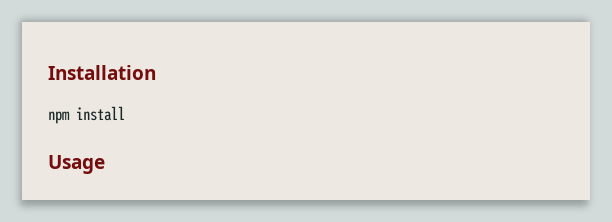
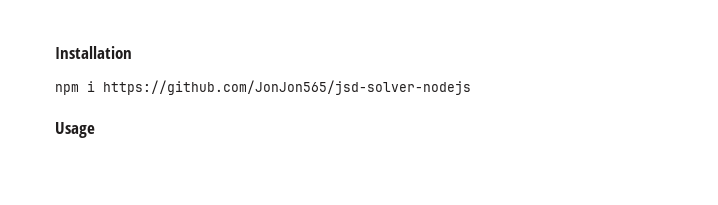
- npm install
+ npm i https://github.com/JonJon565/jsd-solver-nodejs

